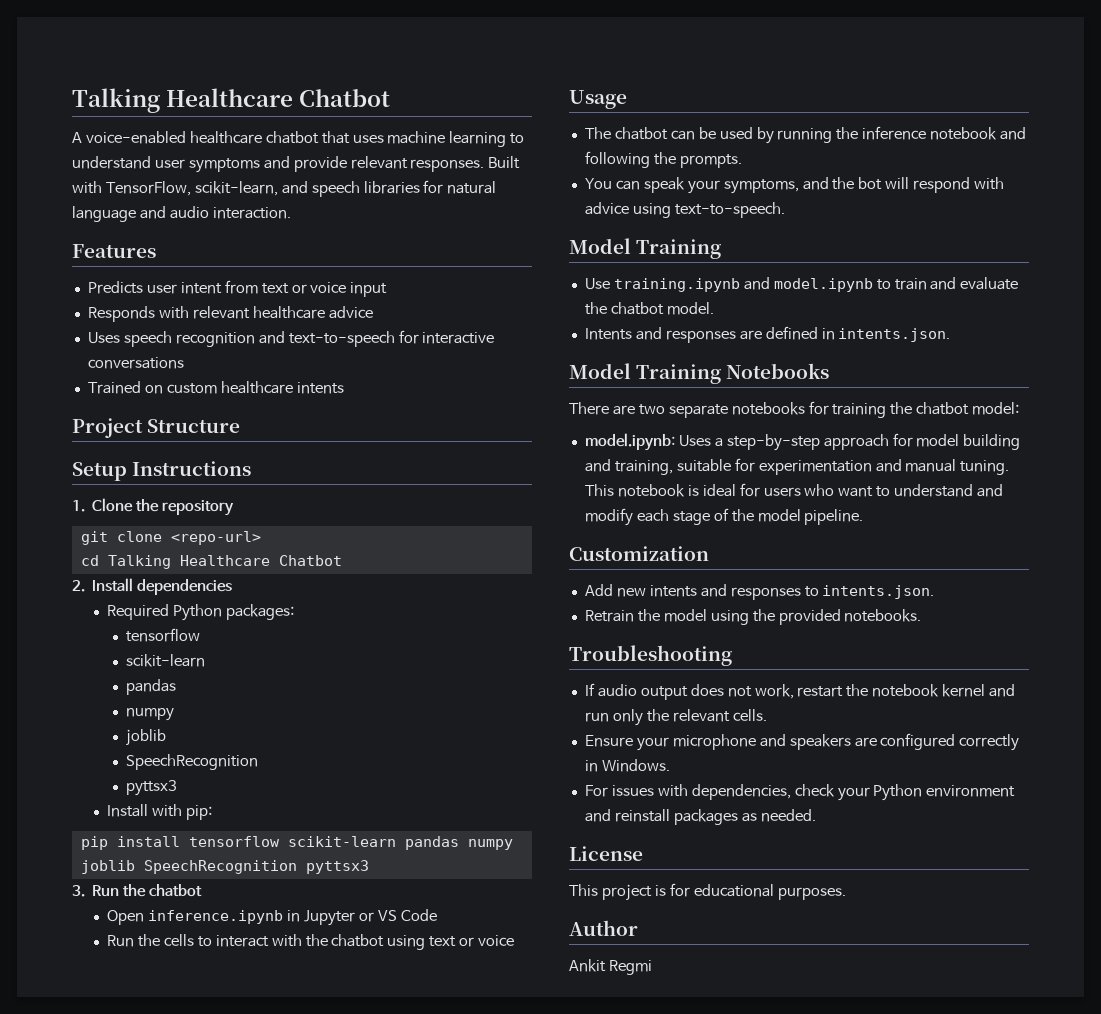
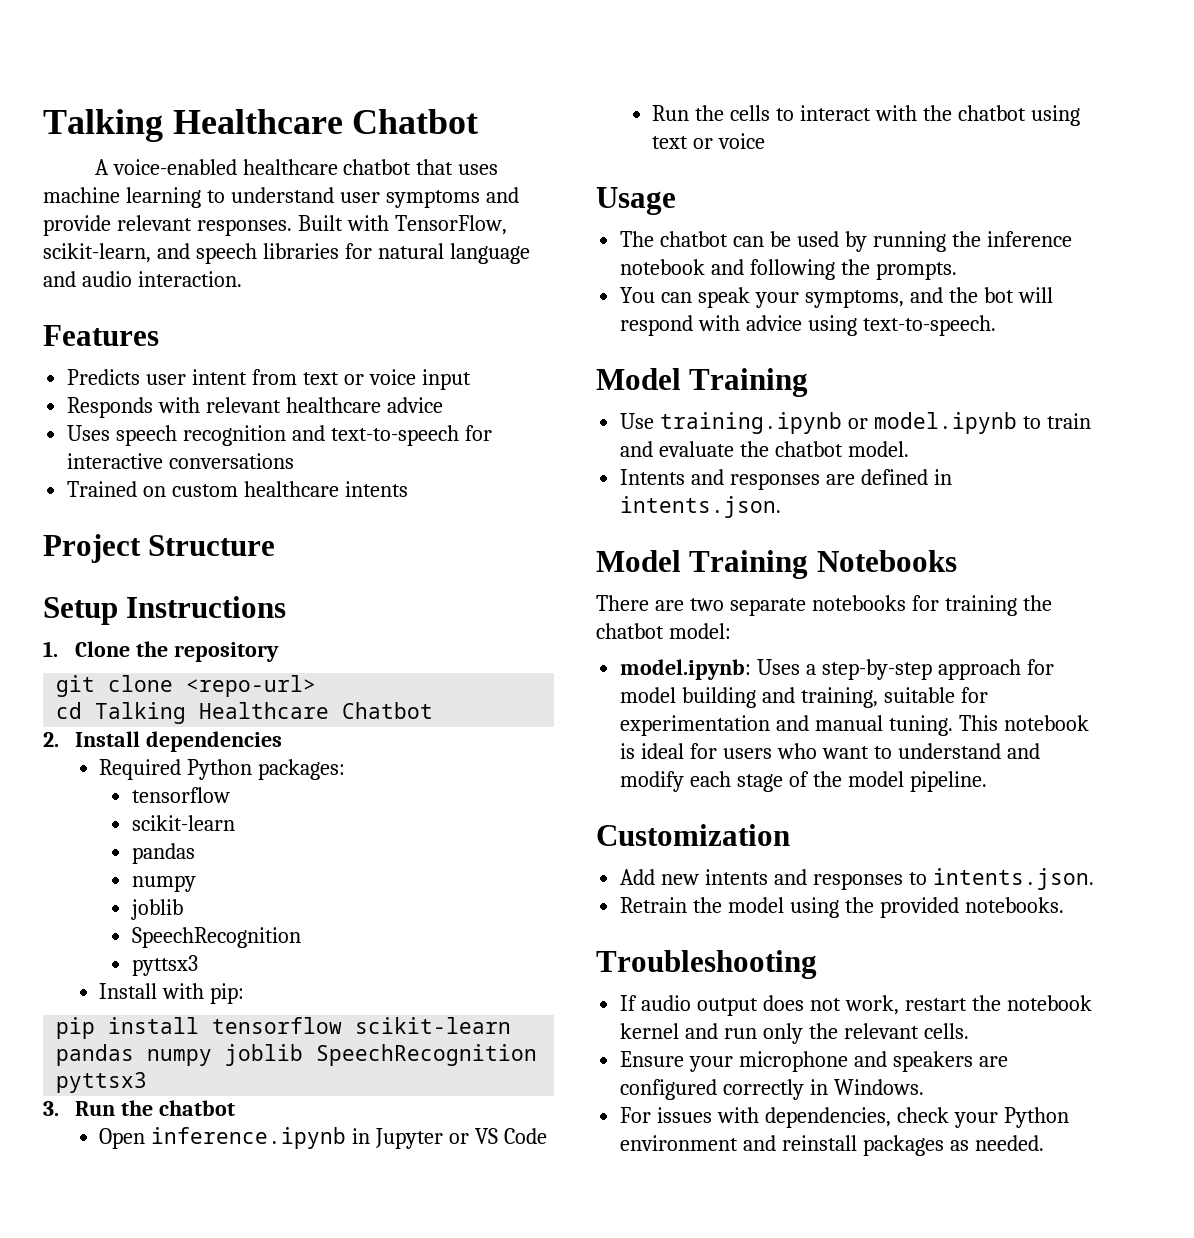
- Use training.ipynb and model.ipynb to train and evaluate the chatbot model.
+ Use training.ipynb or model.ipynb to train and evaluate the chatbot model.
- License
- This project is for educational purposes.
- Author
- Ankit Regmi

